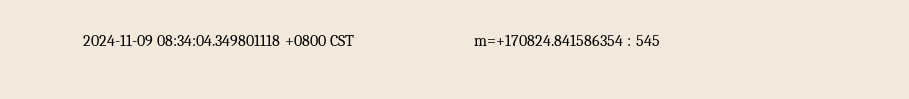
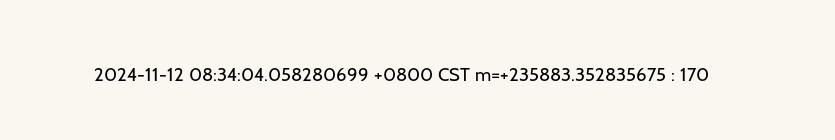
- 2024-11-09 08:34:04.349801118 +0800 CST m=+170824.841586354 : 545
+ 2024-11-12 08:34:04.058280699 +0800 CST m=+235883.352835675 : 170

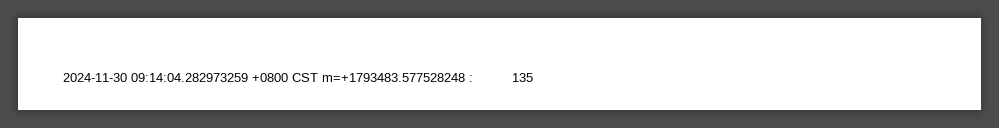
- 2024-11-12 08:34:04.058280699 +0800 CST m=+235883.352835675 : 170
+ 2024-11-30 09:14:04.282973259 +0800 CST m=+1793483.577528248 : 135

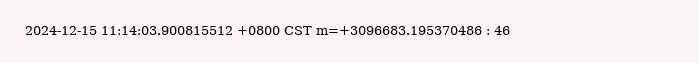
- 2024-11-30 09:14:04.282973259 +0800 CST m=+1793483.577528248 : 135
+ 2024-12-15 11:14:03.900815512 +0800 CST m=+3096683.195370486 : 46

